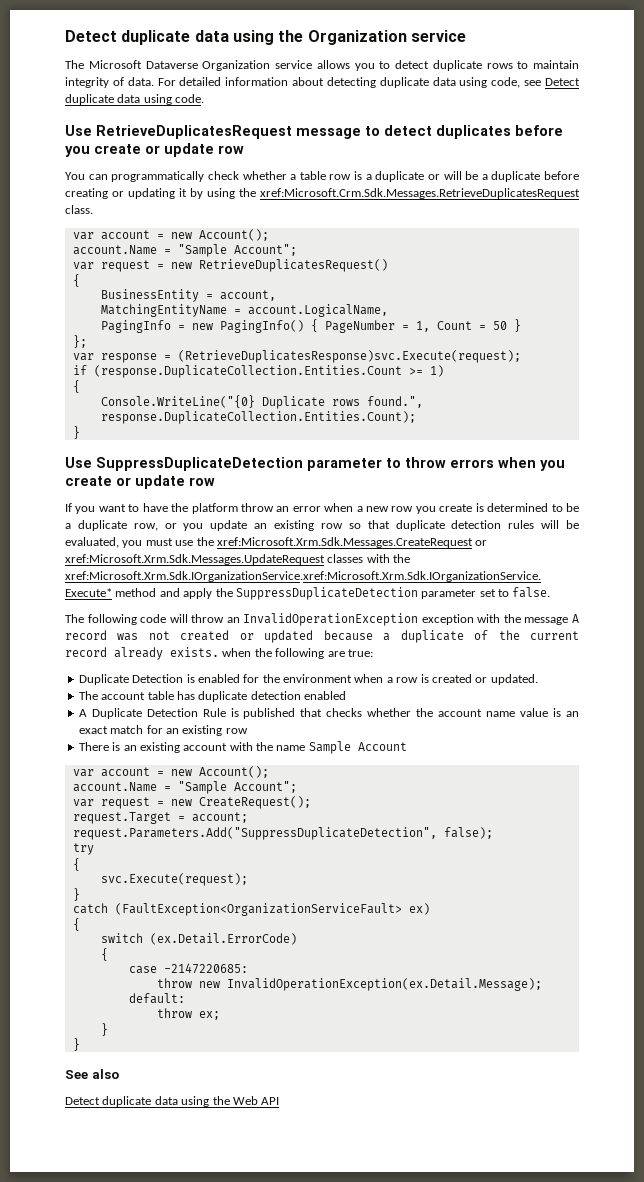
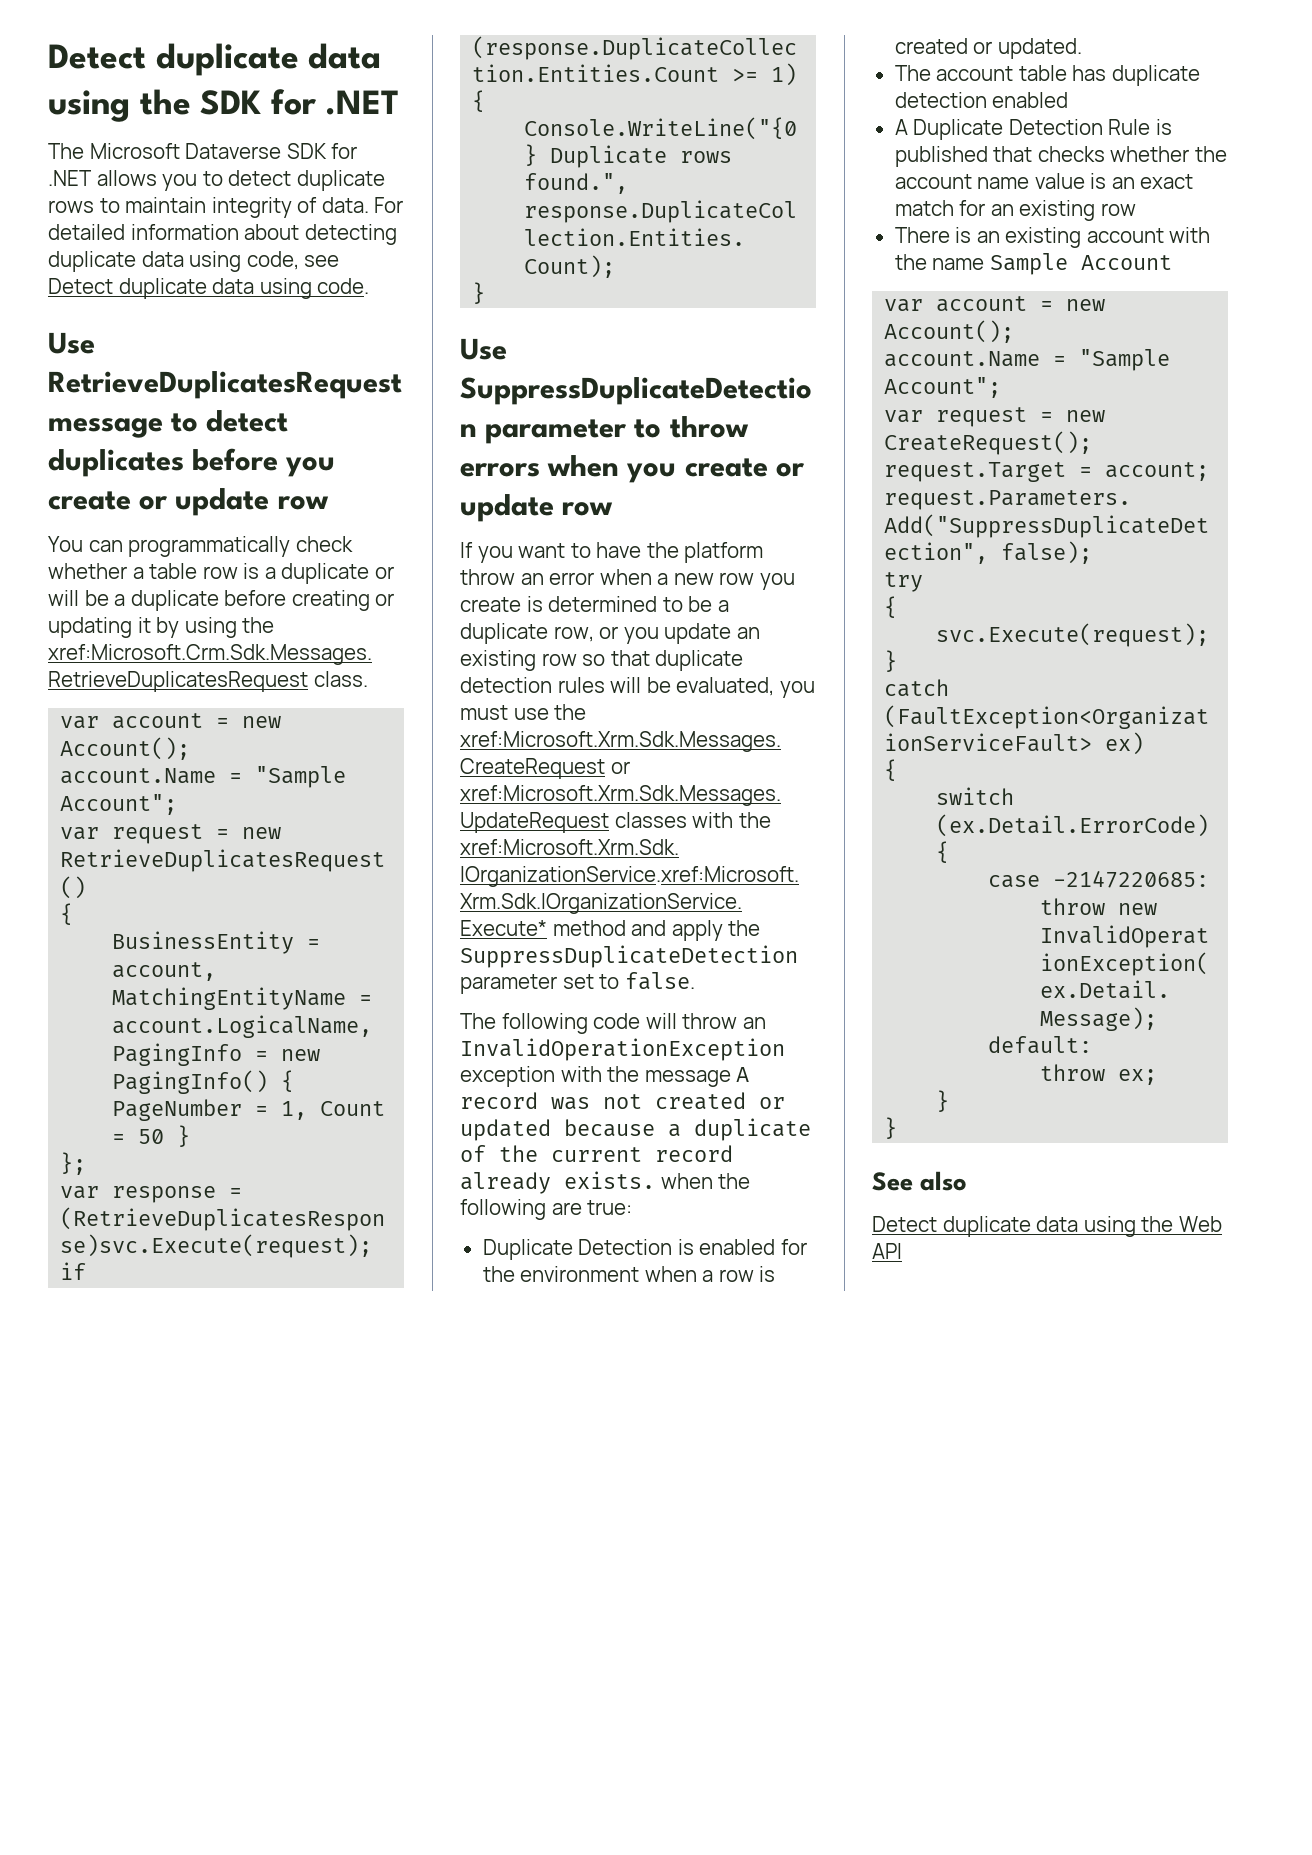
- Detect duplicate data using the Organization service
+ Detect duplicate data using the SDK for .NET
- The Microsoft Dataverse Organization service allows you to detect duplicate rows to maintain integrity of data.
+ The Microsoft Dataverse SDK for .NET allows you to detect duplicate rows to maintain integrity of data.

